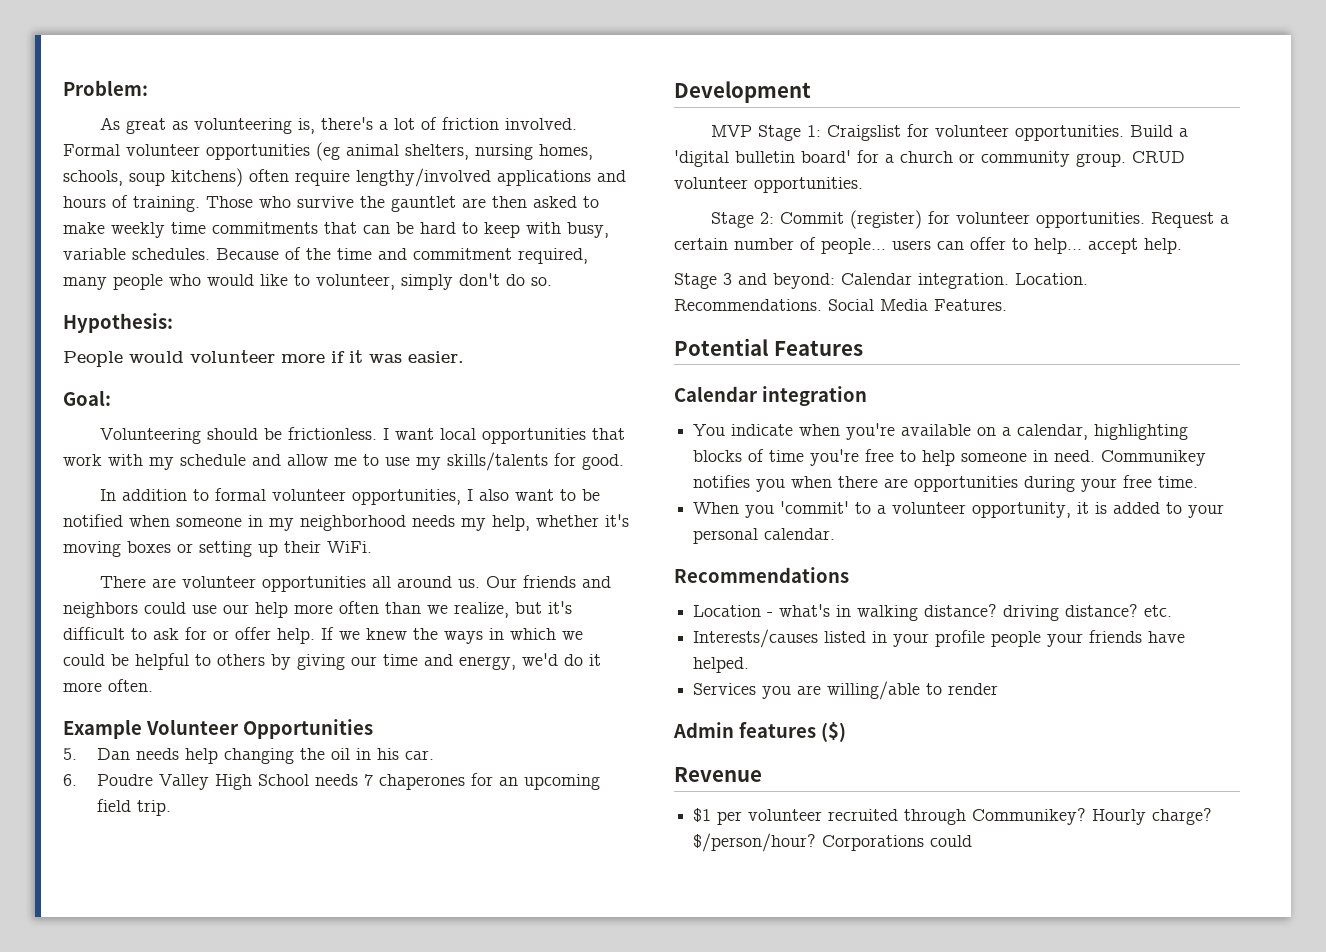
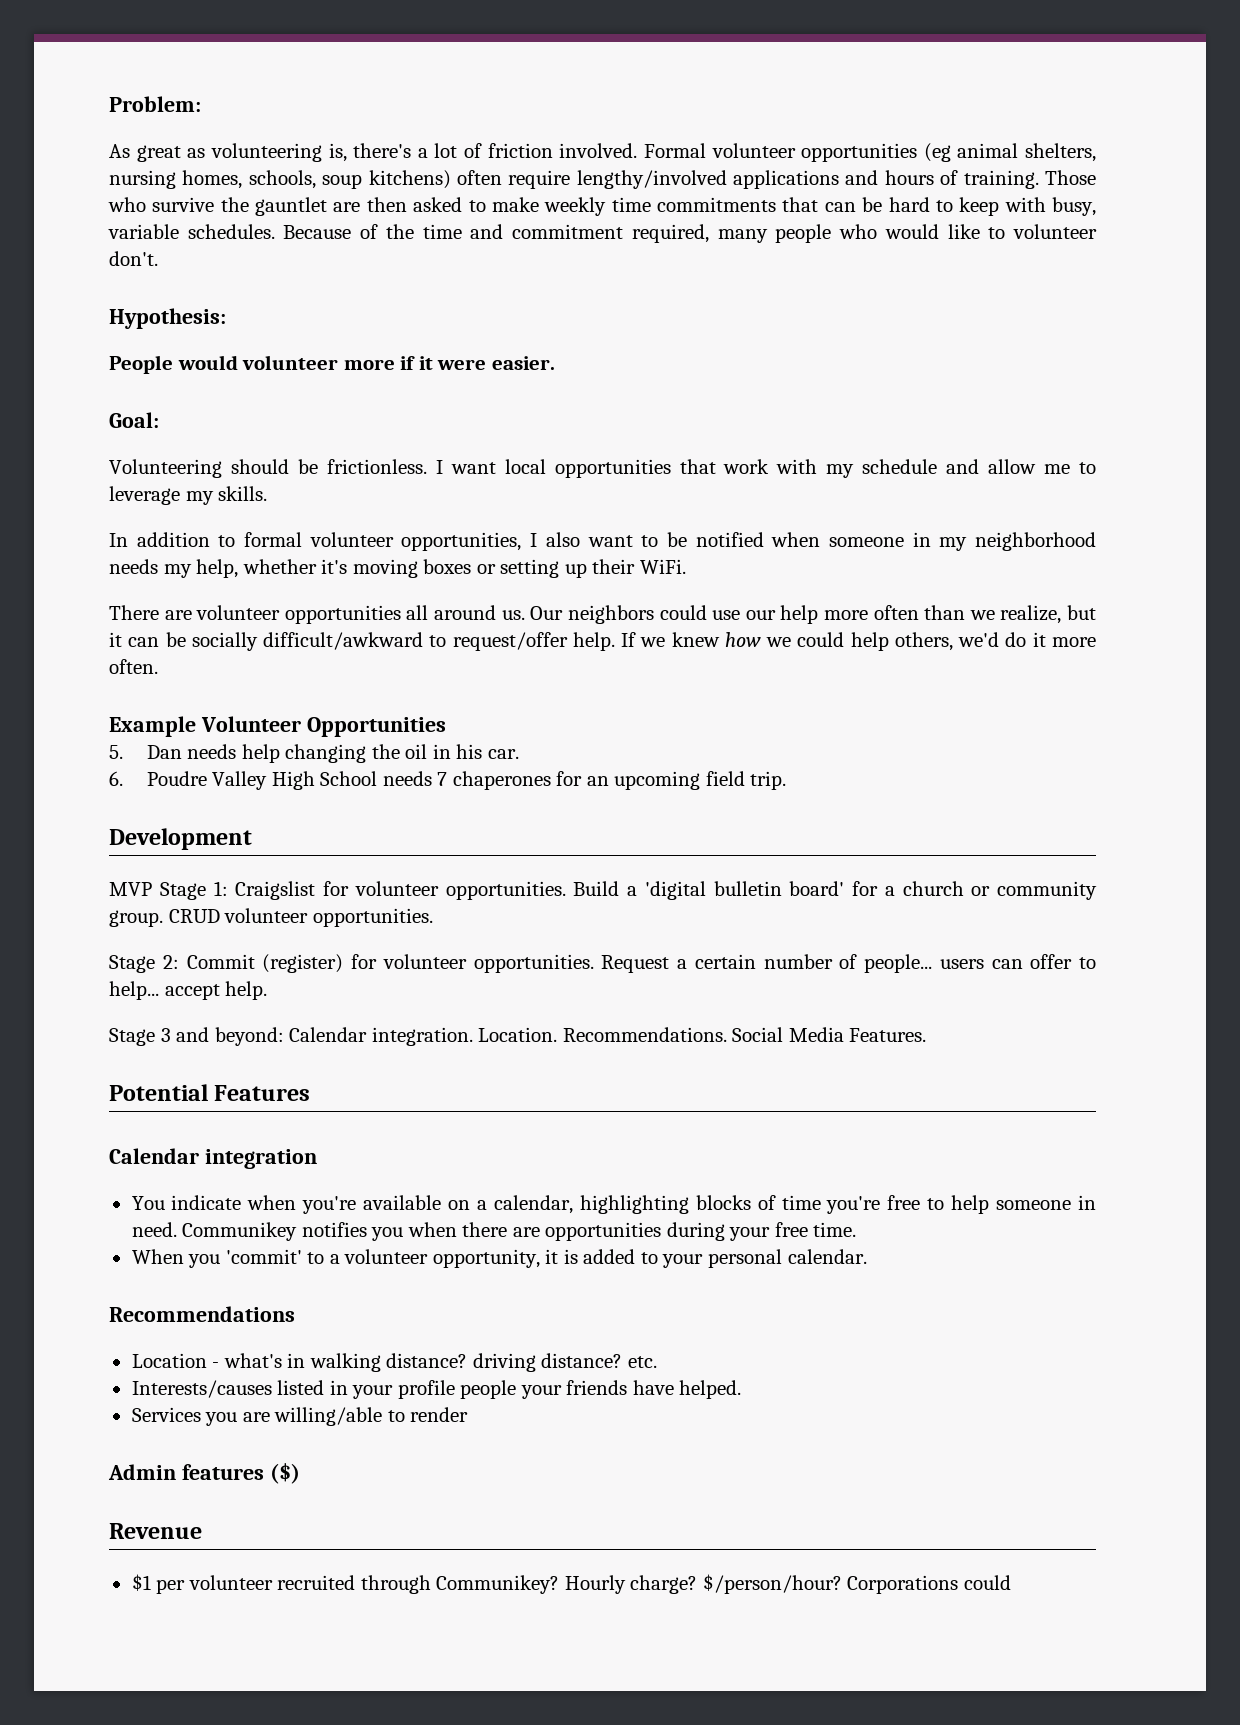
- Because of the time and commitment required, many people who would like to volunteer, simply don't do so.
+ Because of the time and commitment required, many people who would like to volunteer don't.
- People would volunteer more if it was easier.
+ People would volunteer more if it were easier.
- I want local opportunities that work with my schedule and allow me to use my skills/talents for good.
+ I want local opportunities that work with my schedule and allow me to leverage my skills.
- Our friends and neighbors could use our help more often than we realize, but it's difficult to ask for or offer help. If we knew the ways in which we could be helpful to others by giving our time and energy, we'd do it more often.
+ Our neighbors could use our help more often than we realize, but it can be socially difficult/awkward to request/offer help. If we knew how we could help others, we'd do it more often.

